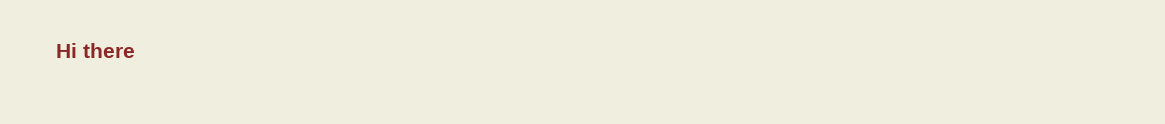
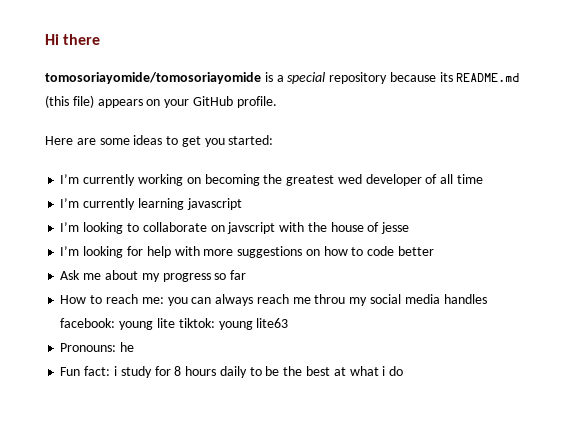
+ tomosoriayomide/tomosoriayomide is a special repository because its README.md (this file) appears on your GitHub profile.
+ Here are some ideas to get you started:
+ I’m currently working on becoming the greatest wed developer of all time
+ I’m currently learning javascript
+ I’m looking to collaborate on javscript with the house of jesse
+ I’m looking for help with more suggestions on how to code better
+ Ask me about my progress so far
+ How to reach me: you can always reach me throu my social media handles facebook: young lite tiktok: young lite63
+ Pronouns: he
+ Fun fact: i study for 8 hours daily to be the best at what i do

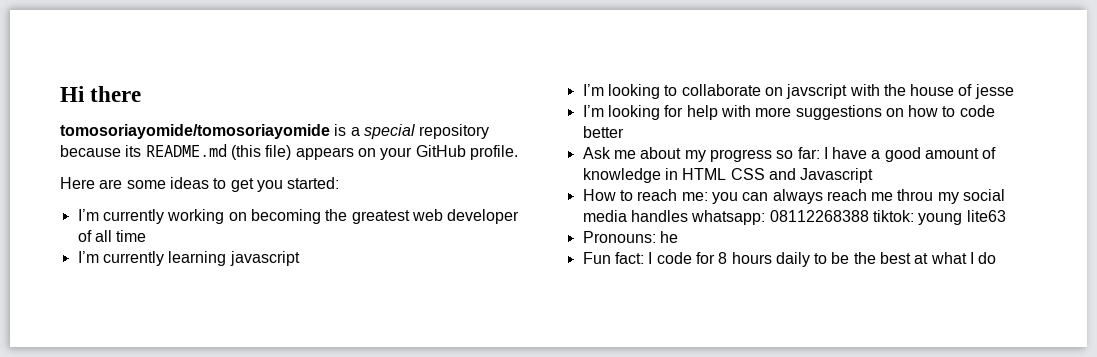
- I’m currently working on becoming the greatest wed developer of all time
+ I’m currently working on becoming the greatest web developer of all time
- Ask me about my progress so far
+ Ask me about my progress so far: I have a good amount of knowledge in HTML CSS and Javascript
- How to reach me: you can always reach me throu my social media handles facebook: young lite tiktok: young lite63
+ How to reach me: you can always reach me throu my social media handles whatsapp: 08112268388 tiktok: young lite63
- Fun fact: i study for 8 hours daily to be the best at what i do
+ Fun fact: I code for 8 hours daily to be the best at what I do

